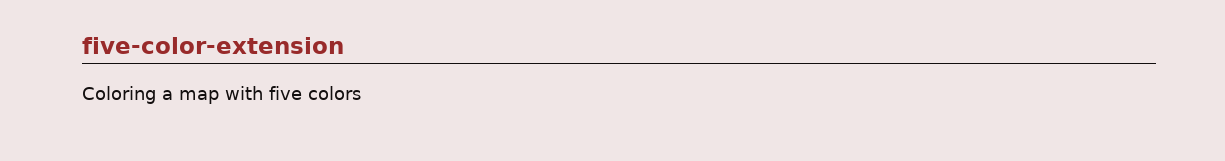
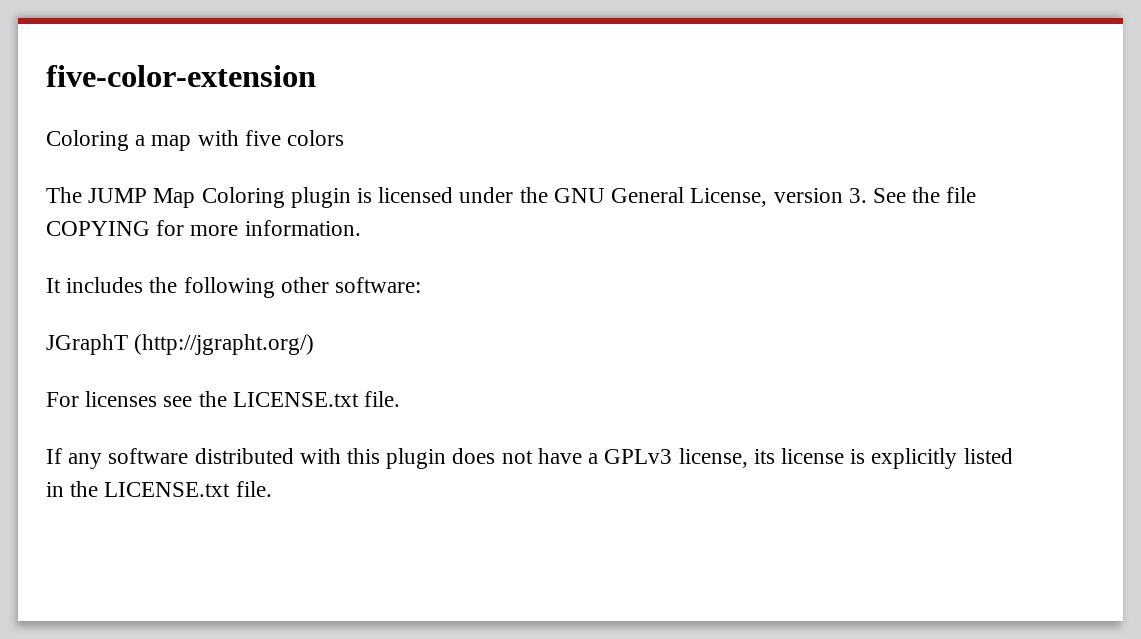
+ The JUMP Map Coloring plugin is licensed under the GNU General License, version 3. See the file COPYING for more information.
+ It includes the following other software:
+ JGraphT (http://jgrapht.org/)
+ For licenses see the LICENSE.txt file.
+ If any software distributed with this plugin does not have a GPLv3 license, its license is explicitly listed in the LICENSE.txt file.

